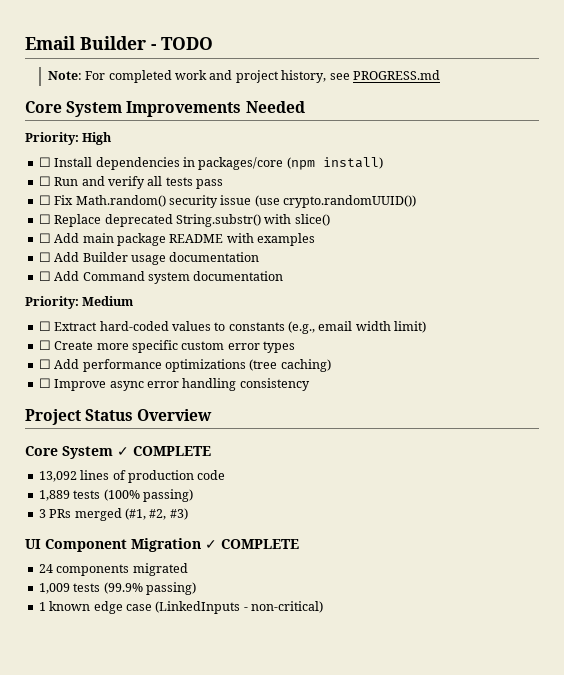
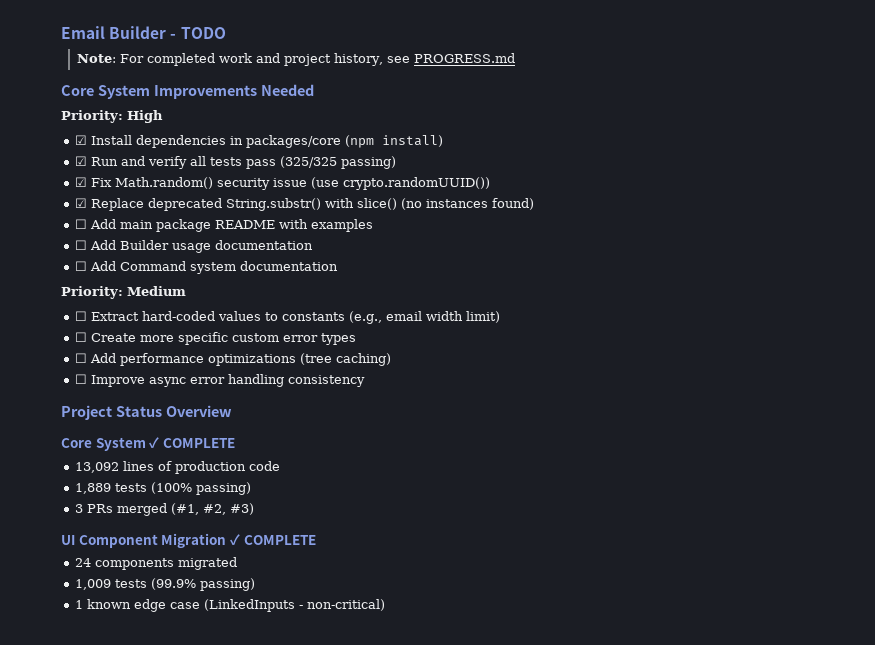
- ☐ Install dependencies in packages/core (npm install)
+ ☑ Install dependencies in packages/core (npm install)
- ☐ Run and verify all tests pass
- ☐ Fix Math.random() security issue (use crypto.randomUUID())
+ ☑ Run and verify all tests pass (325/325 passing)
+ ☑ Fix Math.random() security issue (use crypto.randomUUID())
- ☐ Replace deprecated String.substr() with slice()
+ ☑ Replace deprecated String.substr() with slice() (no instances found)

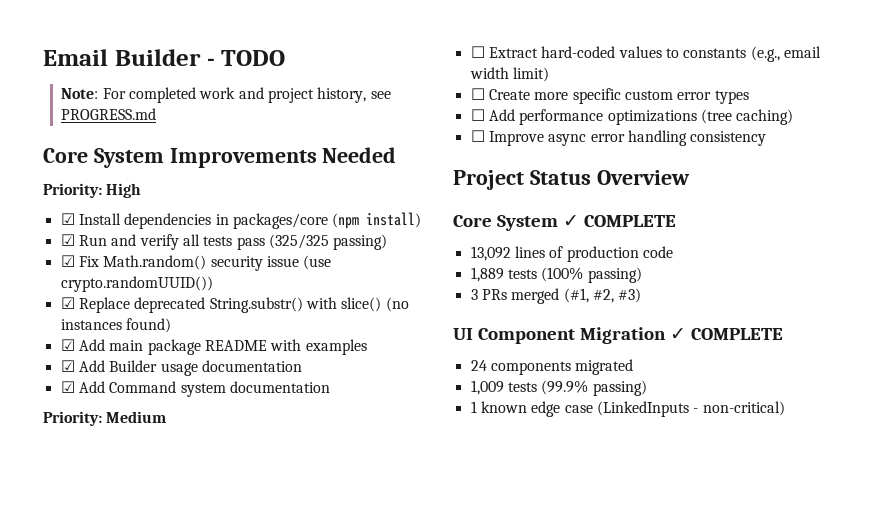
- ☐ Add main package README with examples
+ ☑ Add main package README with examples
- ☐ Add Builder usage documentation
+ ☑ Add Builder usage documentation
- ☐ Add Command system documentation
+ ☑ Add Command system documentation

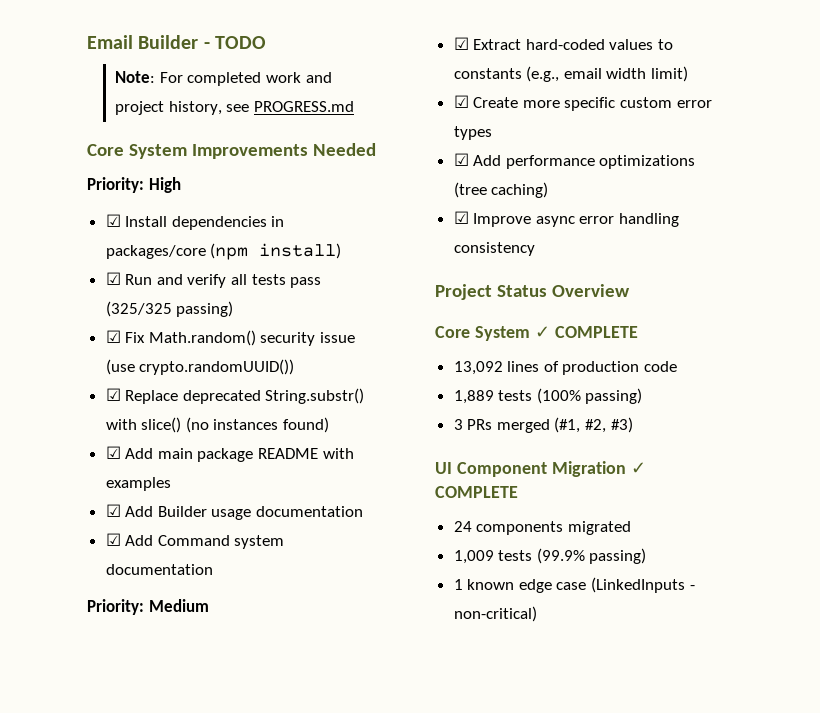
- ☐ Extract hard-coded values to constants (e.g., email width limit)
+ ☑ Extract hard-coded values to constants (e.g., email width limit)
- ☐ Create more specific custom error types
+ ☑ Create more specific custom error types
- ☐ Add performance optimizations (tree caching)
+ ☑ Add performance optimizations (tree caching)
- ☐ Improve async error handling consistency
+ ☑ Improve async error handling consistency

